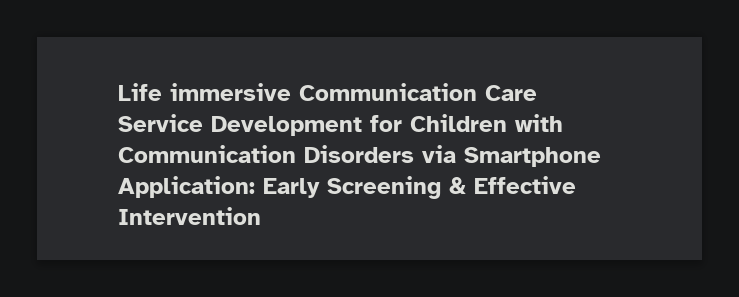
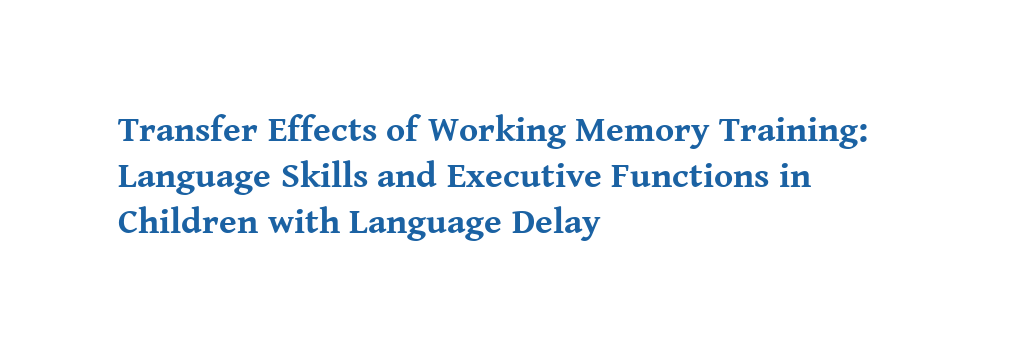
- Life immersive Communication Care Service Development for Children with Communication Disorders via Smartphone Application: Early Screening & Effective Intervention
+ Transfer Effects of Working Memory Training: Language Skills and Executive Functions in Children with Language Delay

